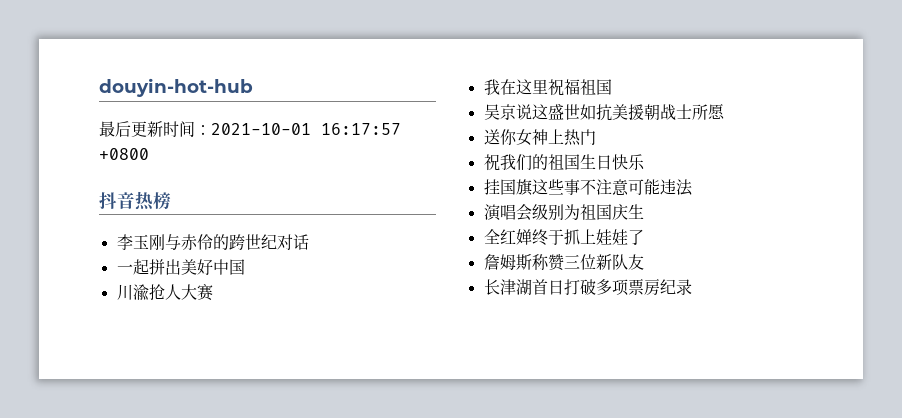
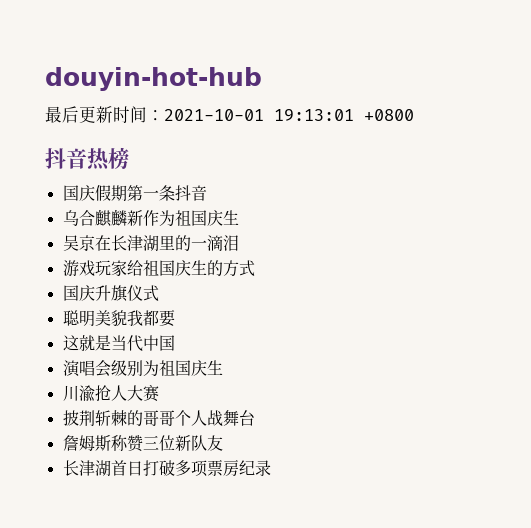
- 最后更新时间：2021-10-01 16:17:57 +0800
+ 最后更新时间：2021-10-01 19:13:01 +0800
- 李玉刚与赤伶的跨世纪对话
- 一起拼出美好中国
- 川渝抢人大赛
- 我在这里祝福祖国
+ 国庆假期第一条抖音
+ 乌合麒麟新作为祖国庆生
- 吴京说这盛世如抗美援朝战士所愿
- 送你女神上热门
- 祝我们的祖国生日快乐
- 挂国旗这些事不注意可能违法
+ 吴京在长津湖里的一滴泪
+ 游戏玩家给祖国庆生的方式
+ 国庆升旗仪式
+ 聪明美貌我都要
+ 这就是当代中国
- 全红婵终于抓上娃娃了
+ 川渝抢人大赛
+ 披荆斩棘的哥哥个人战舞台

